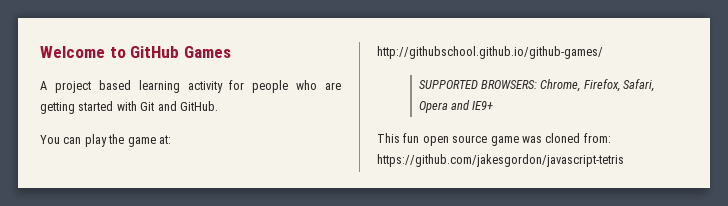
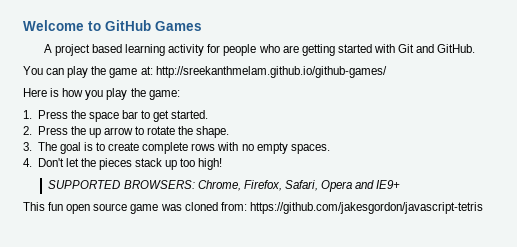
- You can play the game at: http://githubschool.github.io/github-games/
+ You can play the game at: http://sreekanthmelam.github.io/github-games/
+ Here is how you play the game:
+ 1. Press the space bar to get started.
+ 2. Press the up arrow to rotate the shape.
+ 3. The goal is to create complete rows with no empty spaces.
+ 4. Don't let the pieces stack up too high!

